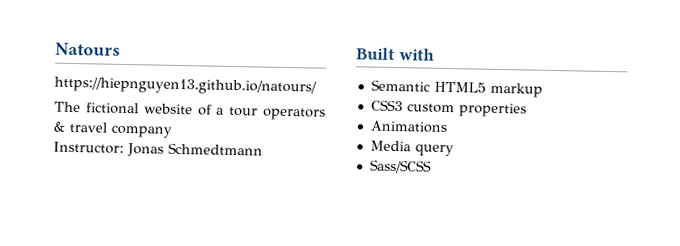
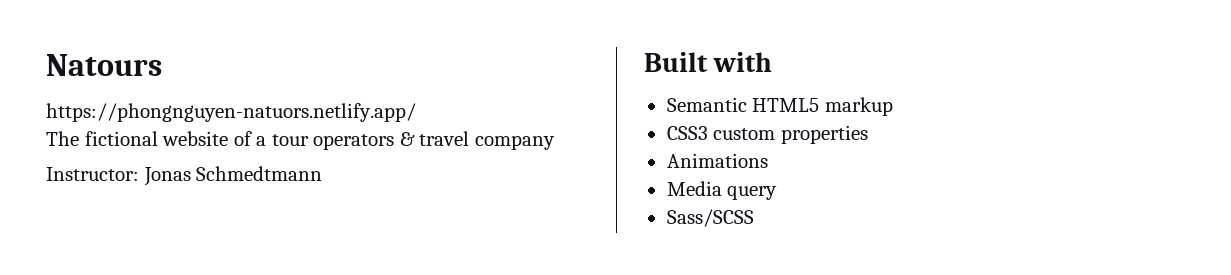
- https://hiepnguyen13.github.io/natours/
+ https://phongnguyen-natuors.netlify.app/

